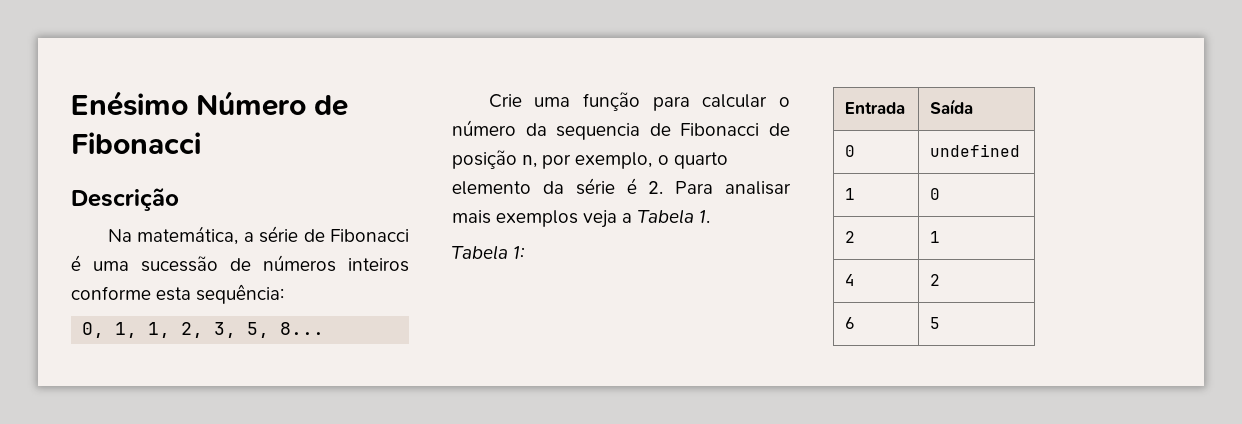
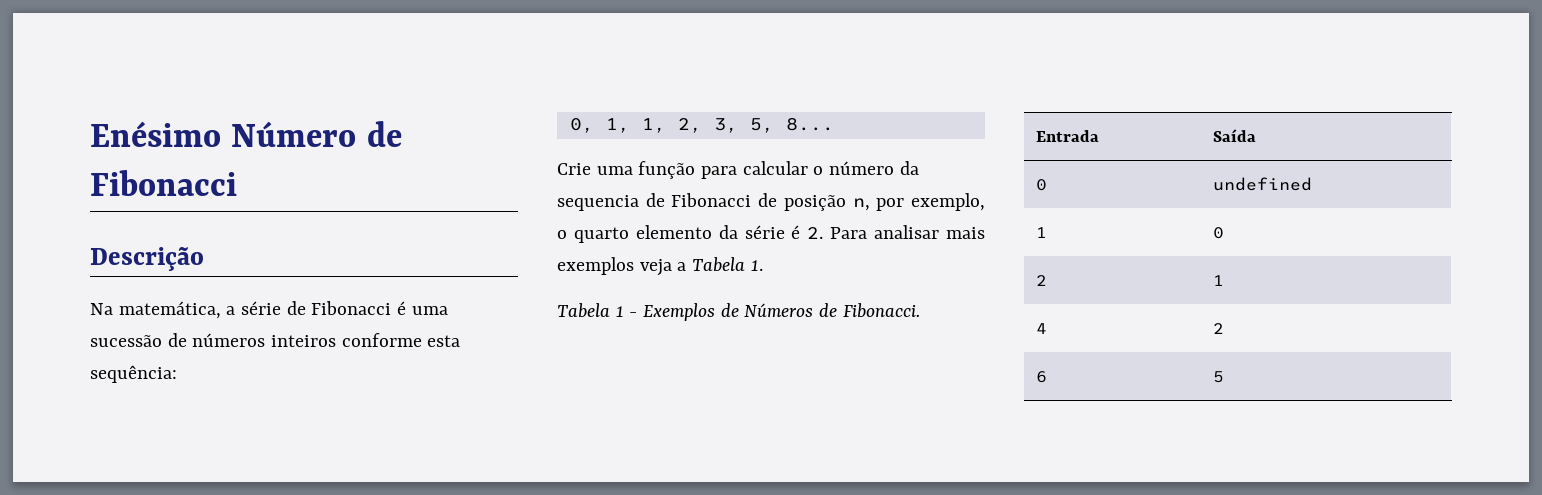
- Tabela 1:
+ Tabela 1 - Exemplos de Números de Fibonacci.

